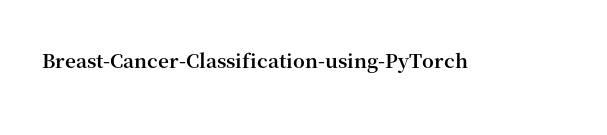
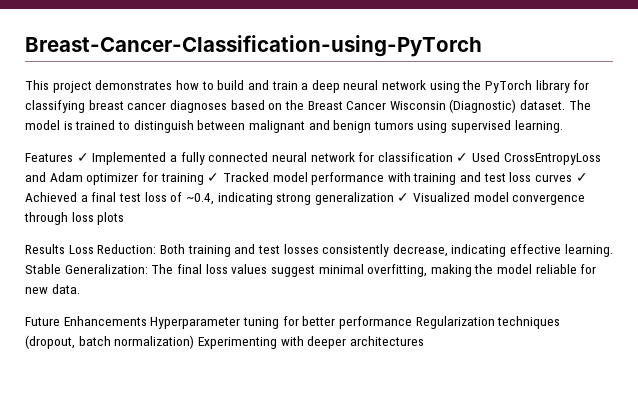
+ This project demonstrates how to build and train a deep neural network using the PyTorch library for classifying breast cancer diagnoses based on the Breast Cancer Wisconsin (Diagnostic) dataset. The model is trained to distinguish between malignant and benign tumors using supervised learning.
+ Features ✓ Implemented a fully connected neural network for classification ✓ Used CrossEntropyLoss and Adam optimizer for training ✓ Tracked model performance with training and test loss curves ✓ Achieved a final test loss of ~0.4, indicating strong generalization ✓ Visualized model convergence through loss plots
+ Results Loss Reduction: Both training and test losses consistently decrease, indicating effective learning. Stable Generalization: The final loss values suggest minimal overfitting, making the model reliable for new data.
+ Future Enhancements Hyperparameter tuning for better performance Regularization techniques (dropout, batch normalization) Experimenting with deeper architectures

